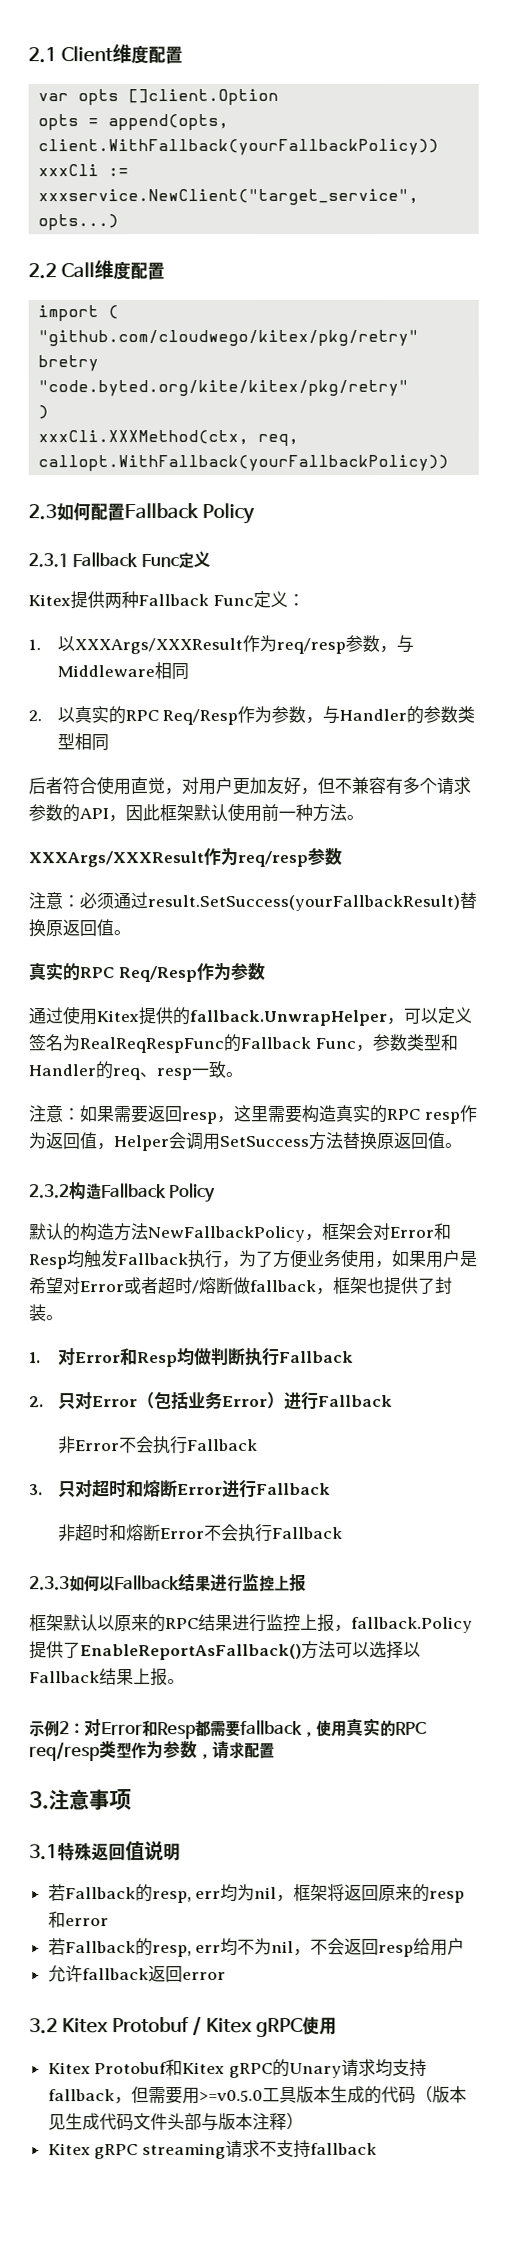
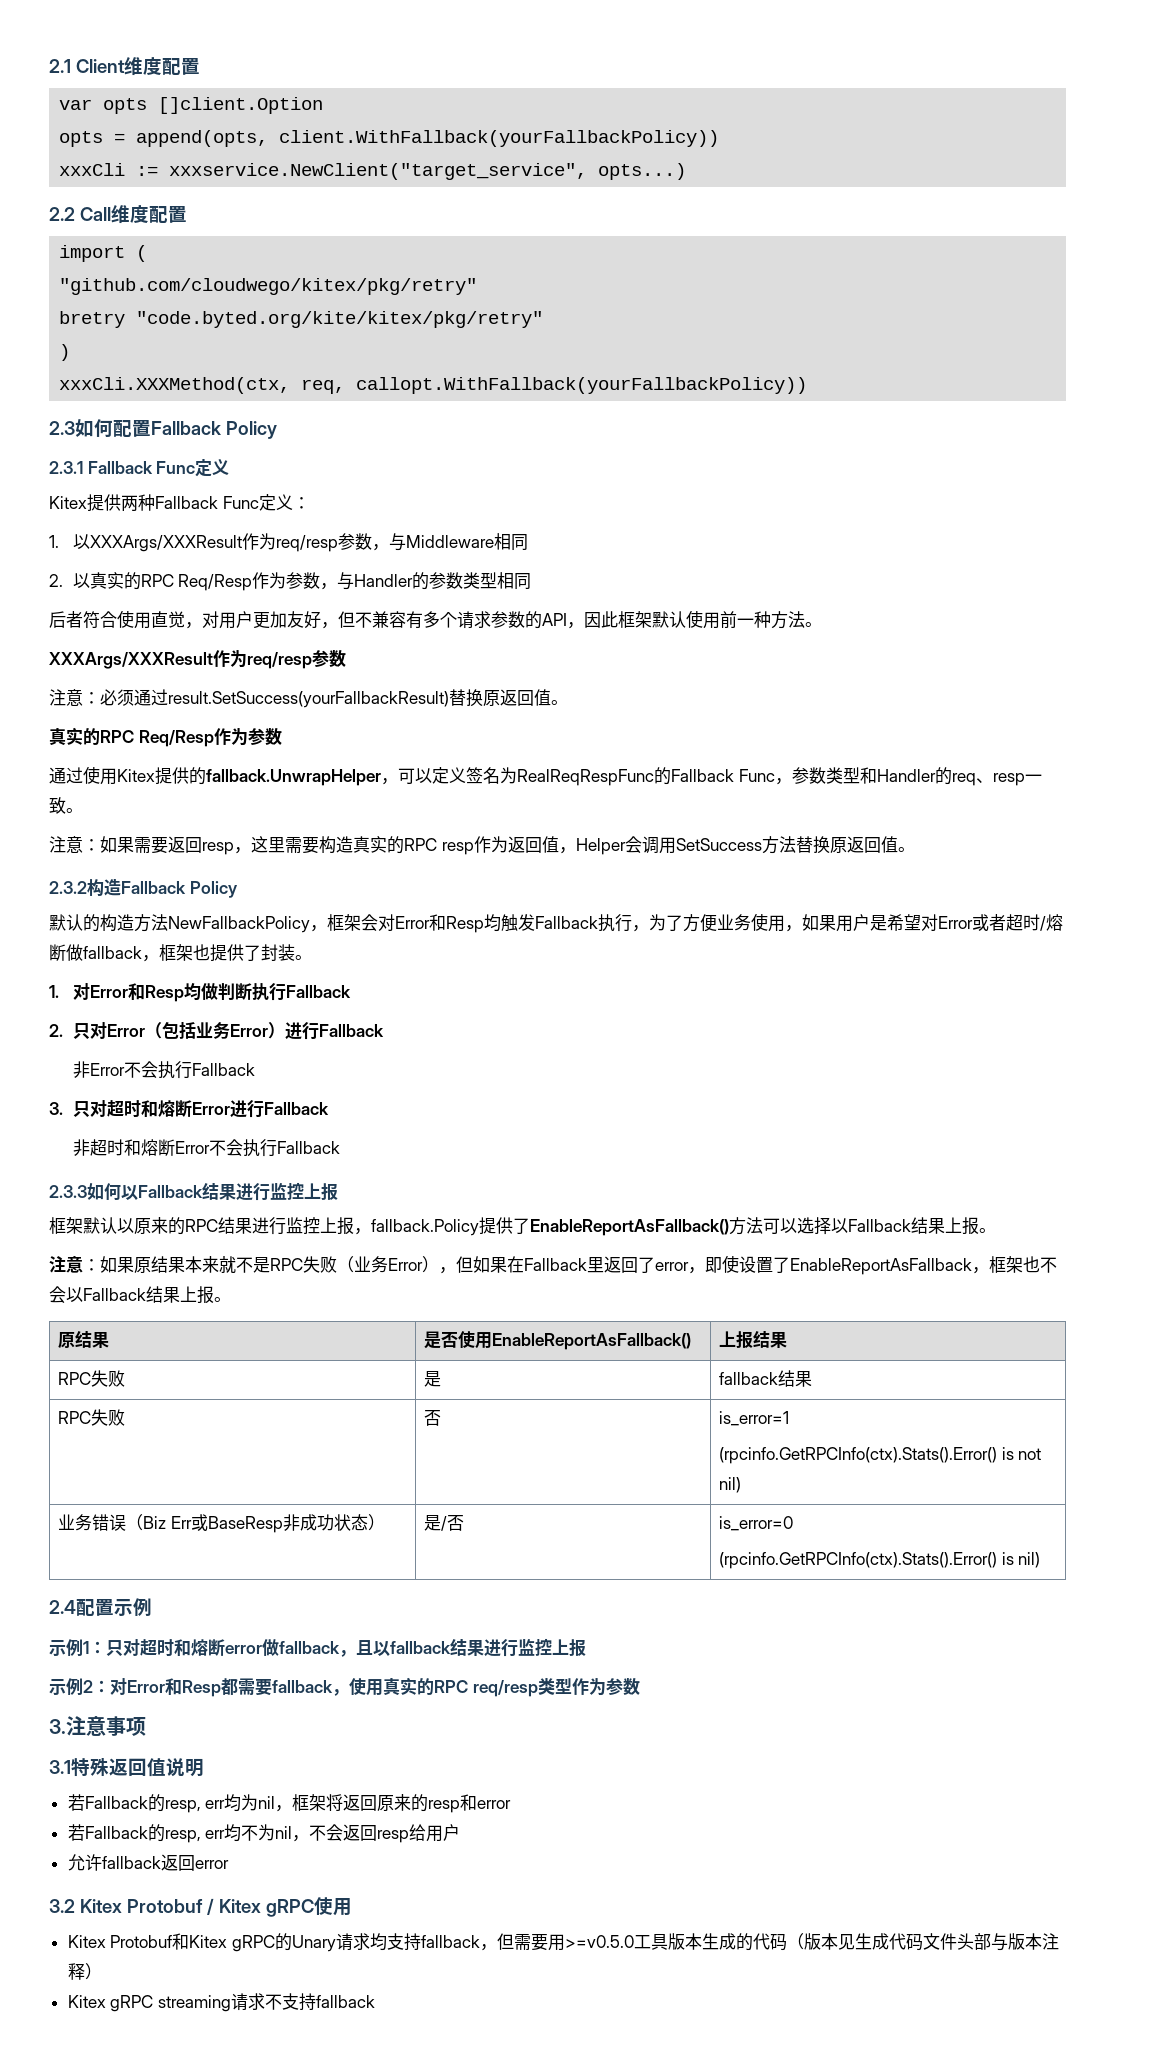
+ 注意：如果原结果本来就不是RPC失败（业务Error），但如果在Fallback里返回了error，即使设置了EnableReportAsFallback，框架也不会以Fallback结果上报。
+ 原结果 | 是否使用EnableReportAsFallback() | 上报结果
+ RPC失败 | 是 | fallback结果
+ RPC失败 | 否 | is_error=1
+ (rpcinfo.GetRPCInfo(ctx).Stats().Error() is not nil)
+ 业务错误（Biz Err或BaseResp非成功状态） | 是/否 | is_error=0
+ (rpcinfo.GetRPCInfo(ctx).Stats().Error() is nil)
+ 2.4配置示例
+ 示例1：只对超时和熔断error做fallback，且以fallback结果进行监控上报
- 示例2：对Error和Resp都需要fallback，使用真实的RPC req/resp类型作为参数，请求配置
+ 示例2：对Error和Resp都需要fallback，使用真实的RPC req/resp类型作为参数

